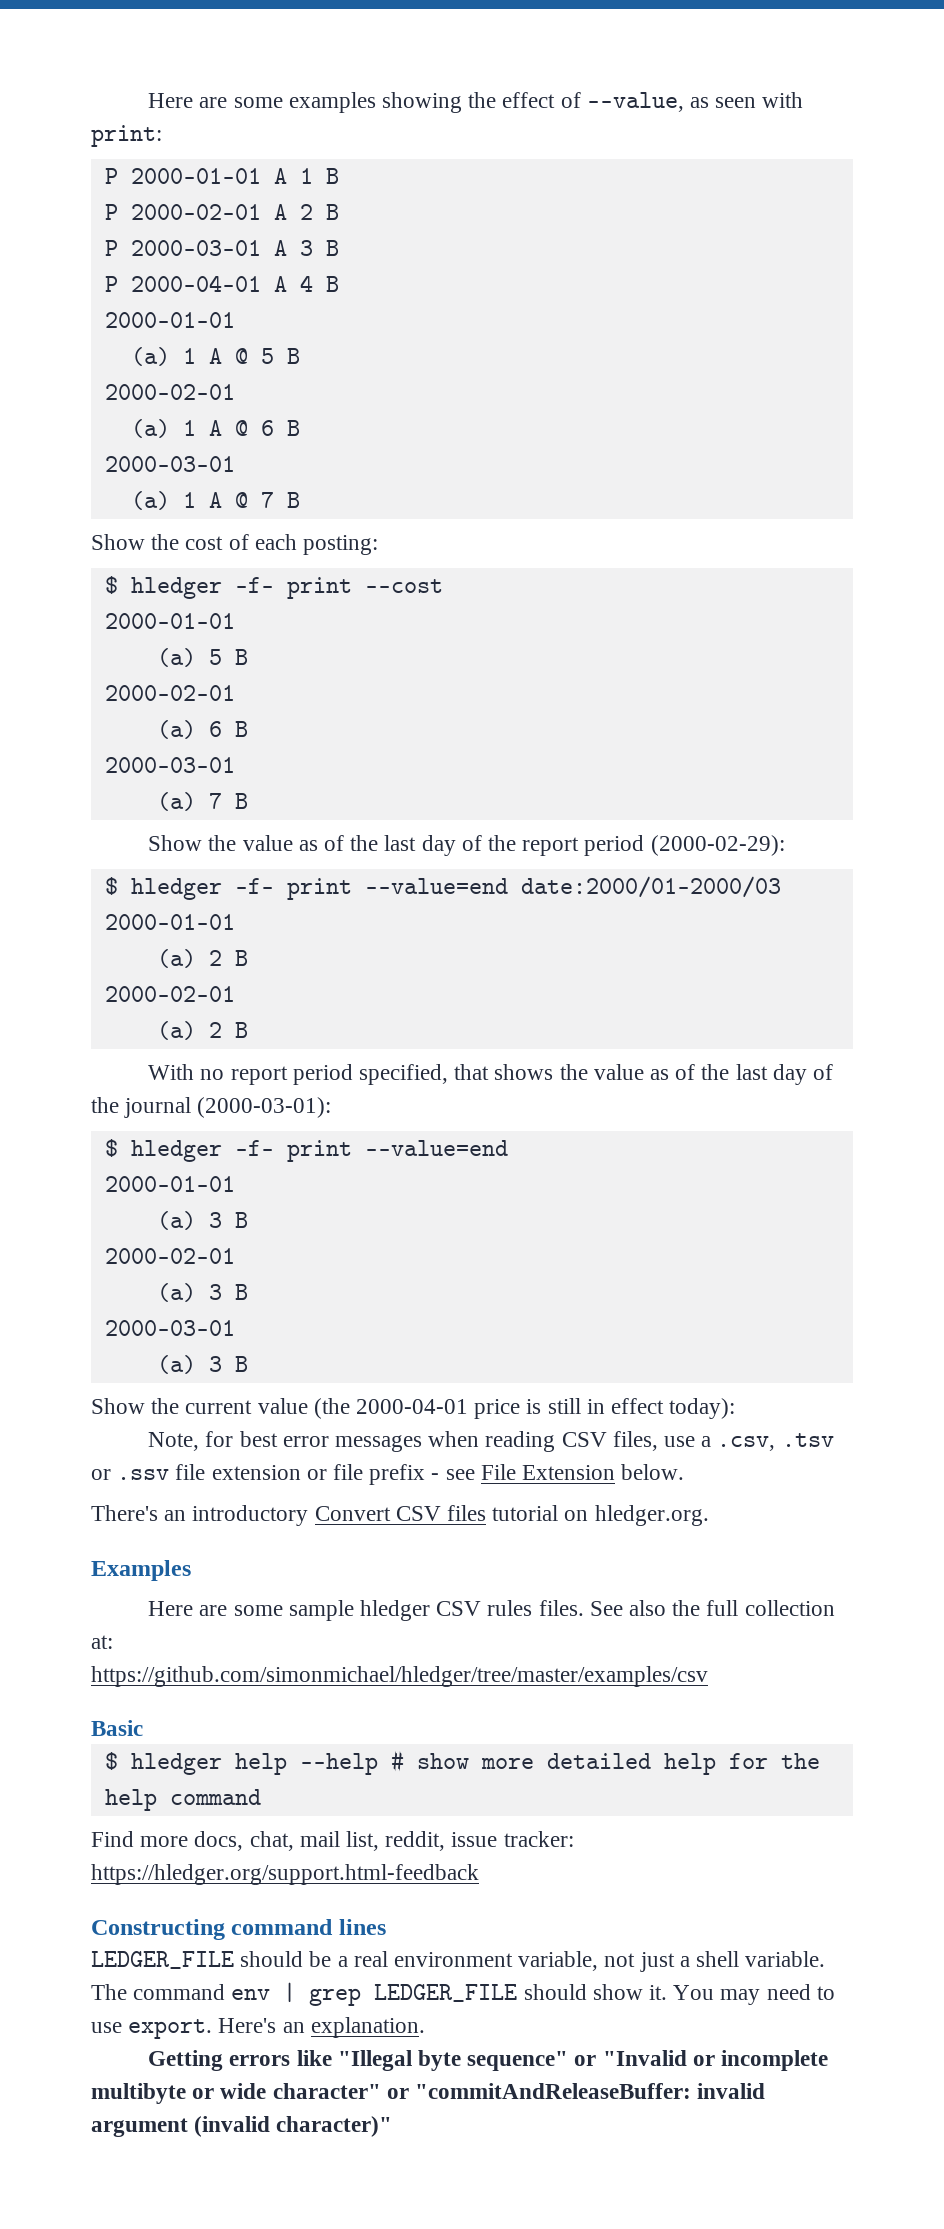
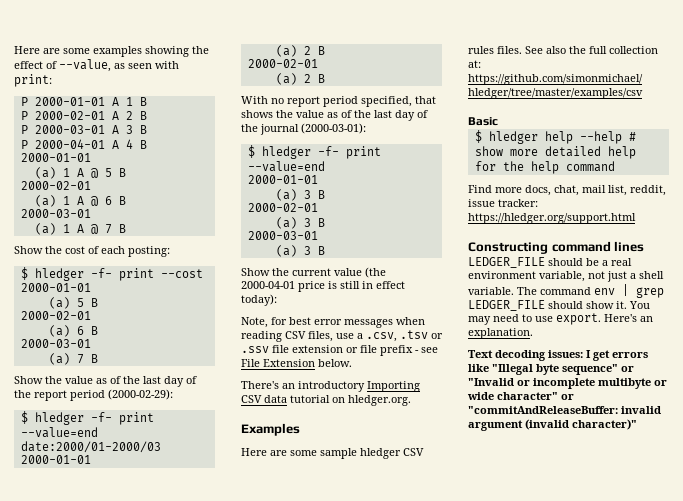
- There's an introductory Convert CSV files tutorial on hledger.org.
+ There's an introductory Importing CSV data tutorial on hledger.org.
- Find more docs, chat, mail list, reddit, issue tracker: https://hledger.org/support.html-feedback
+ Find more docs, chat, mail list, reddit, issue tracker: https://hledger.org/support.html
- Getting errors like "Illegal byte sequence" or "Invalid or incomplete multibyte or wide character" or "commitAndReleaseBuffer: invalid argument (invalid character)"
+ Text decoding issues: I get errors like "Illegal byte sequence" or "Invalid or incomplete multibyte or wide character" or "commitAndReleaseBuffer: invalid argument (invalid character)"

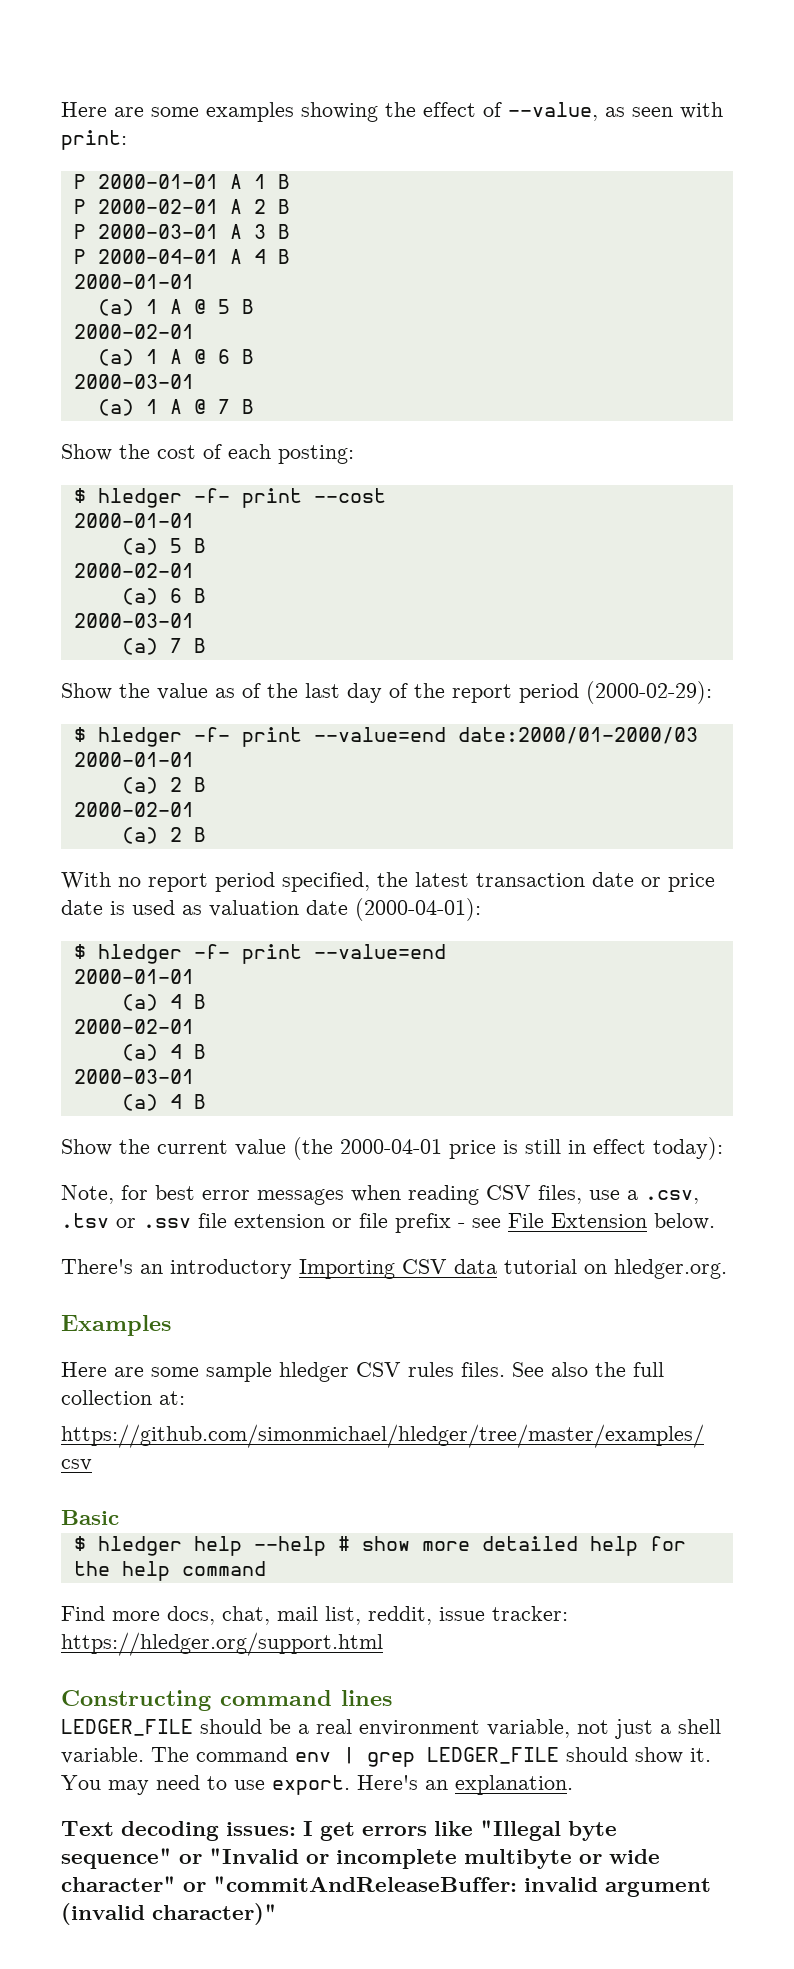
- With no report period specified, that shows the value as of the last day of the journal (2000-03-01):
+ With no report period specified, the latest transaction date or price date is used as valuation date (2000-04-01):
  $ hledger -f- print --value=end
  2000-01-01
- (a) 3 B
+ (a) 4 B
  2000-02-01
- (a) 3 B
+ (a) 4 B
  2000-03-01
- (a) 3 B
+ (a) 4 B

